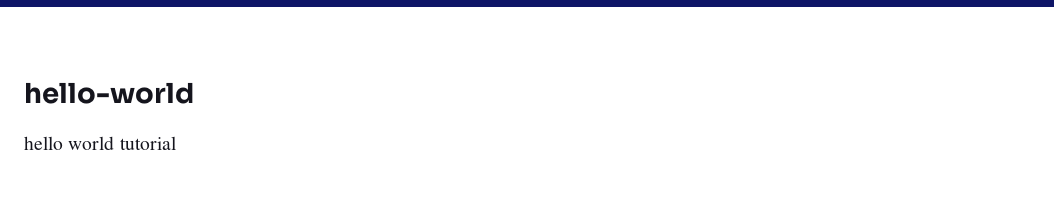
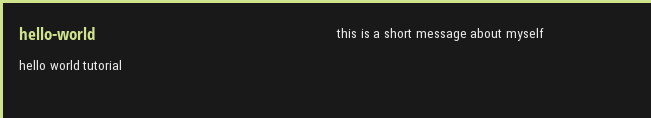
+ this is a short message about myself

